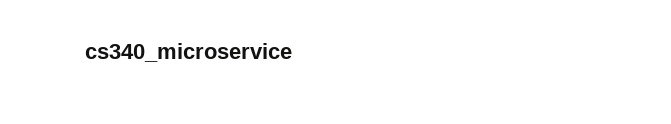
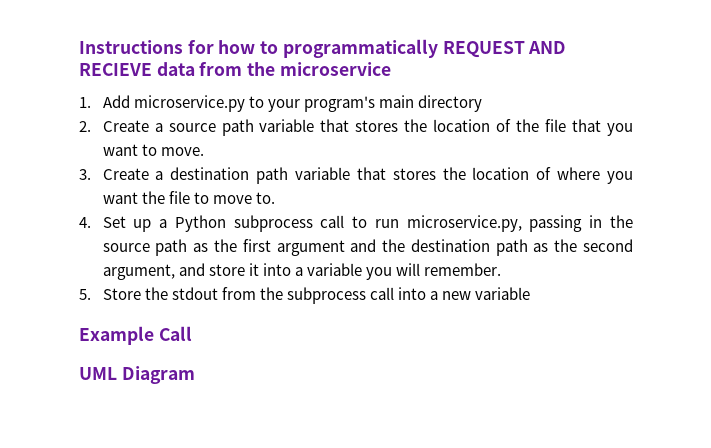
- cs340_microservice
+ Instructions for how to programmatically REQUEST AND RECIEVE data from the microservice
+ 1. Add microservice.py to your program's main directory
+ 2. Create a source path variable that stores the location of the file that you want to move.
+ 3. Create a destination path variable that stores the location of where you want the file to move to.
+ 4. Set up a Python subprocess call to run microservice.py, passing in the source path as the first argument and the destination path as the second argument, and store it into a variable you will remember.
+ 5. Store the stdout from the subprocess call into a new variable
+ Example Call
+ UML Diagram

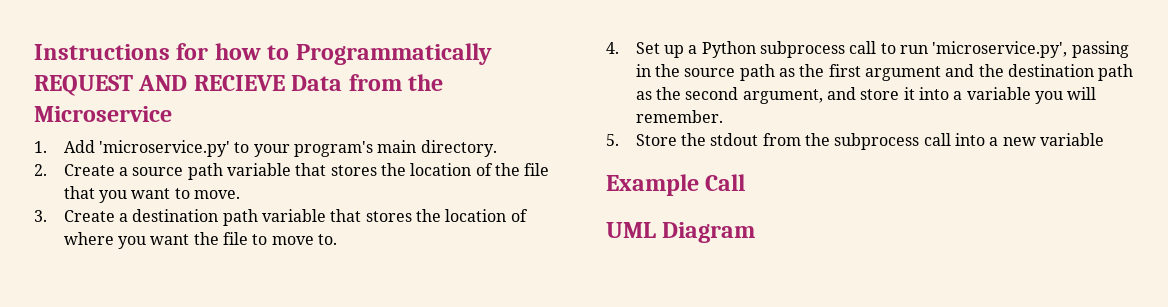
- Instructions for how to programmatically REQUEST AND RECIEVE data from the microservice
+ Instructions for how to Programmatically REQUEST AND RECIEVE Data from the Microservice
- 1. Add microservice.py to your program's main directory
+ 1. Add 'microservice.py' to your program's main directory.
- 4. Set up a Python subprocess call to run microservice.py, passing in the source path as the first argument and the destination path as the second argument, and store it into a variable you will remember.
+ 4. Set up a Python subprocess call to run 'microservice.py', passing in the source path as the first argument and the destination path as the second argument, and store it into a variable you will remember.

